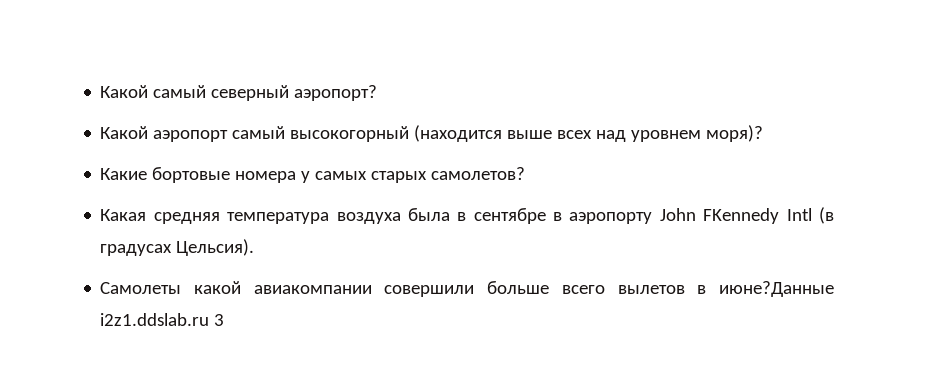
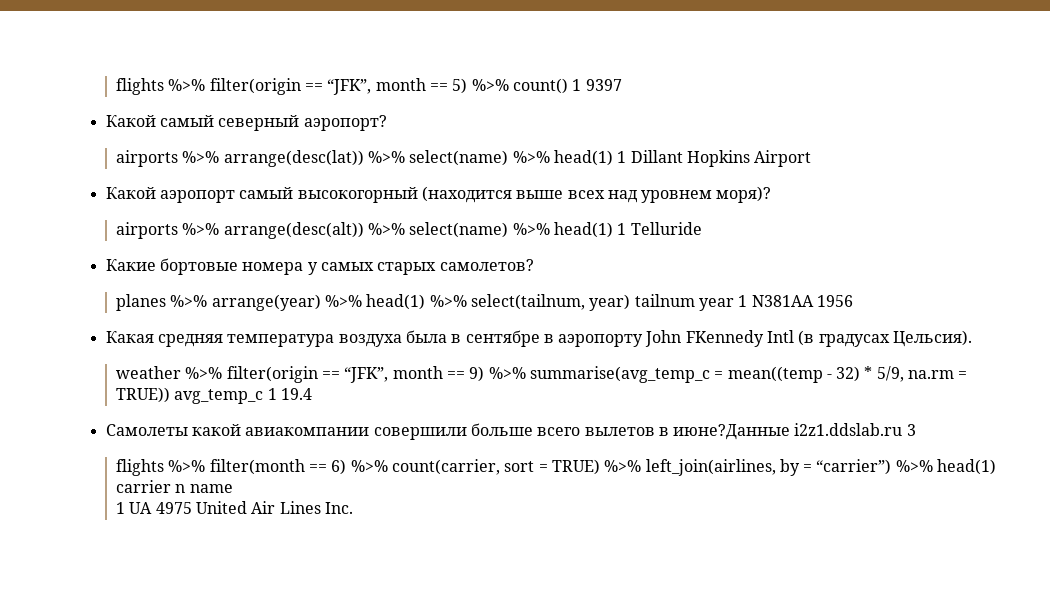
+ flights %>% filter(origin == “JFK”, month == 5) %>% count() 1 9397
  Какой самый северный аэропорт?
+ airports %>% arrange(desc(lat)) %>% select(name) %>% head(1) 1 Dillant Hopkins Airport
+ airports %>% arrange(desc(alt)) %>% select(name) %>% head(1) 1 Telluride
+ planes %>% arrange(year) %>% head(1) %>% select(tailnum, year) tailnum year 1 N381AA 1956
+ weather %>% filter(origin == “JFK”, month == 9) %>% summarise(avg_temp_c = mean((temp - 32) * 5/9, na.rm = TRUE)) avg_temp_c 1 19.4
+ flights %>% filter(month == 6) %>% count(carrier, sort = TRUE) %>% left_join(airlines, by = “carrier”) %>% head(1) carrier n name
+ 1 UA 4975 United Air Lines Inc.

